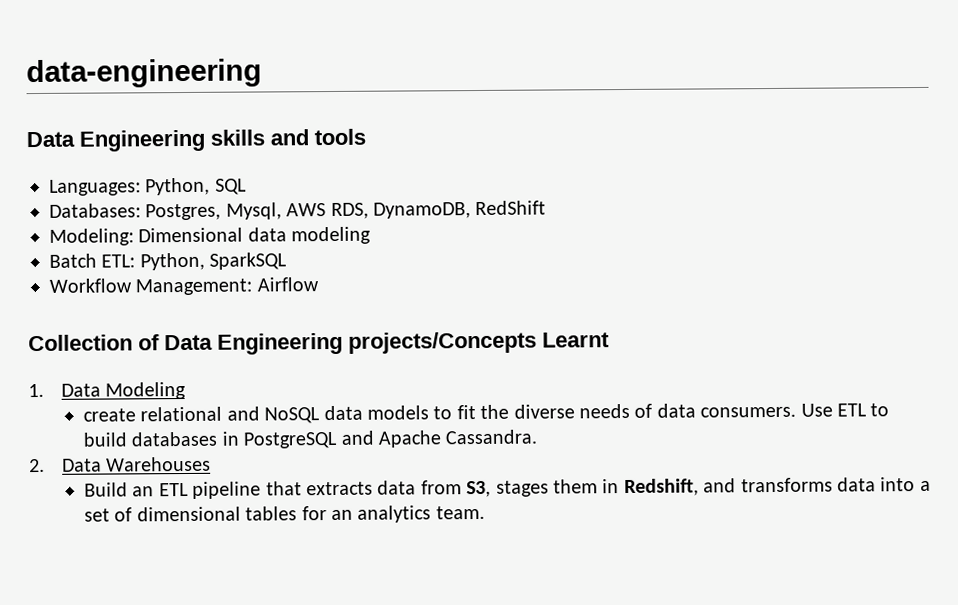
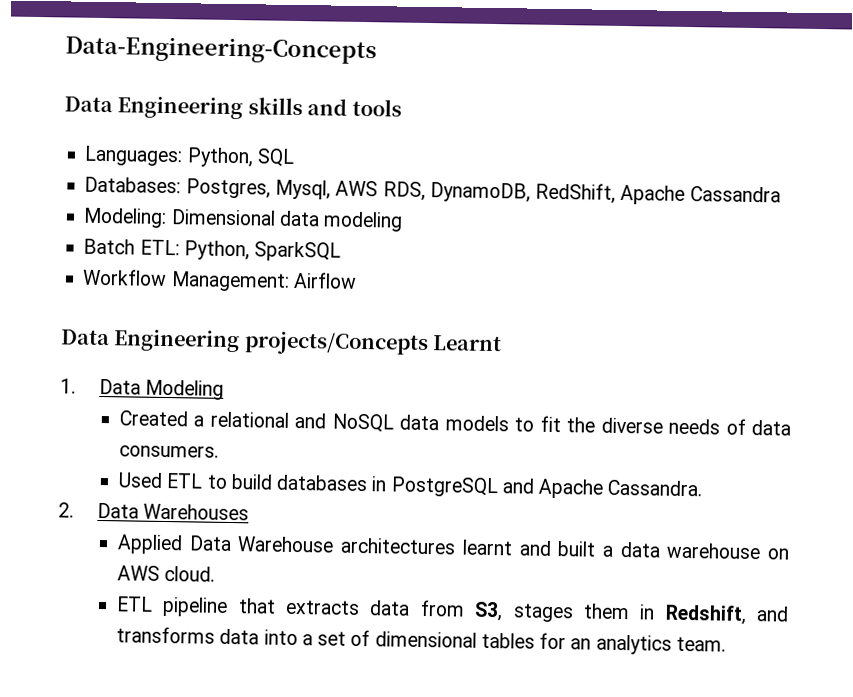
- data-engineering
+ Data-Engineering-Concepts
- Databases: Postgres, Mysql, AWS RDS, DynamoDB, RedShift
+ Databases: Postgres, Mysql, AWS RDS, DynamoDB, RedShift, Apache Cassandra
- Collection of Data Engineering projects/Concepts Learnt
+ Data Engineering projects/Concepts Learnt
- create relational and NoSQL data models to fit the diverse needs of data consumers. Use ETL to build databases in PostgreSQL and Apache Cassandra.
+ Created a relational and NoSQL data models to fit the diverse needs of data consumers.
+ Used ETL to build databases in PostgreSQL and Apache Cassandra.
- Build an ETL pipeline that extracts data from S3, stages them in Redshift, and transforms data into a set of dimensional tables for an analytics team.
+ Applied Data Warehouse architectures learnt and built a data warehouse on AWS cloud.
+ ETL pipeline that extracts data from S3, stages them in Redshift, and transforms data into a set of dimensional tables for an analytics team.

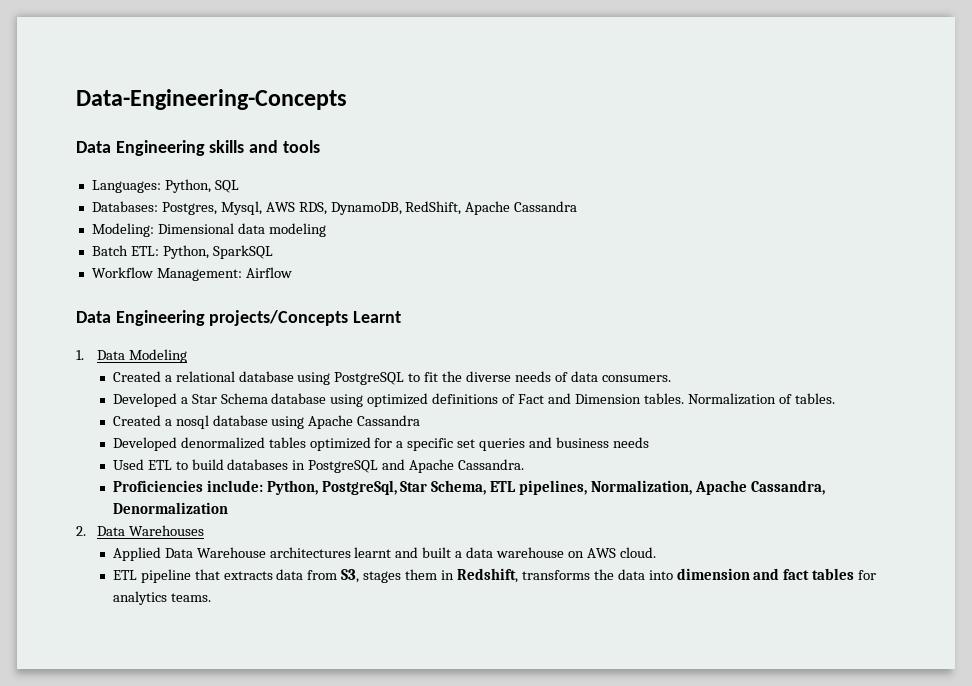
- Created a relational and NoSQL data models to fit the diverse needs of data consumers.
+ Created a relational database using PostgreSQL to fit the diverse needs of data consumers.
+ Developed a Star Schema database using optimized definitions of Fact and Dimension tables. Normalization of tables.
+ Created a nosql database using Apache Cassandra
+ Developed denormalized tables optimized for a specific set queries and business needs
+ Proficiencies include: Python, PostgreSql, Star Schema, ETL pipelines, Normalization, Apache Cassandra, Denormalization
- ETL pipeline that extracts data from S3, stages them in Redshift, and transforms data into a set of dimensional tables for an analytics team.
+ ETL pipeline that extracts data from S3, stages them in Redshift, transforms the data into dimension and fact tables for analytics teams.

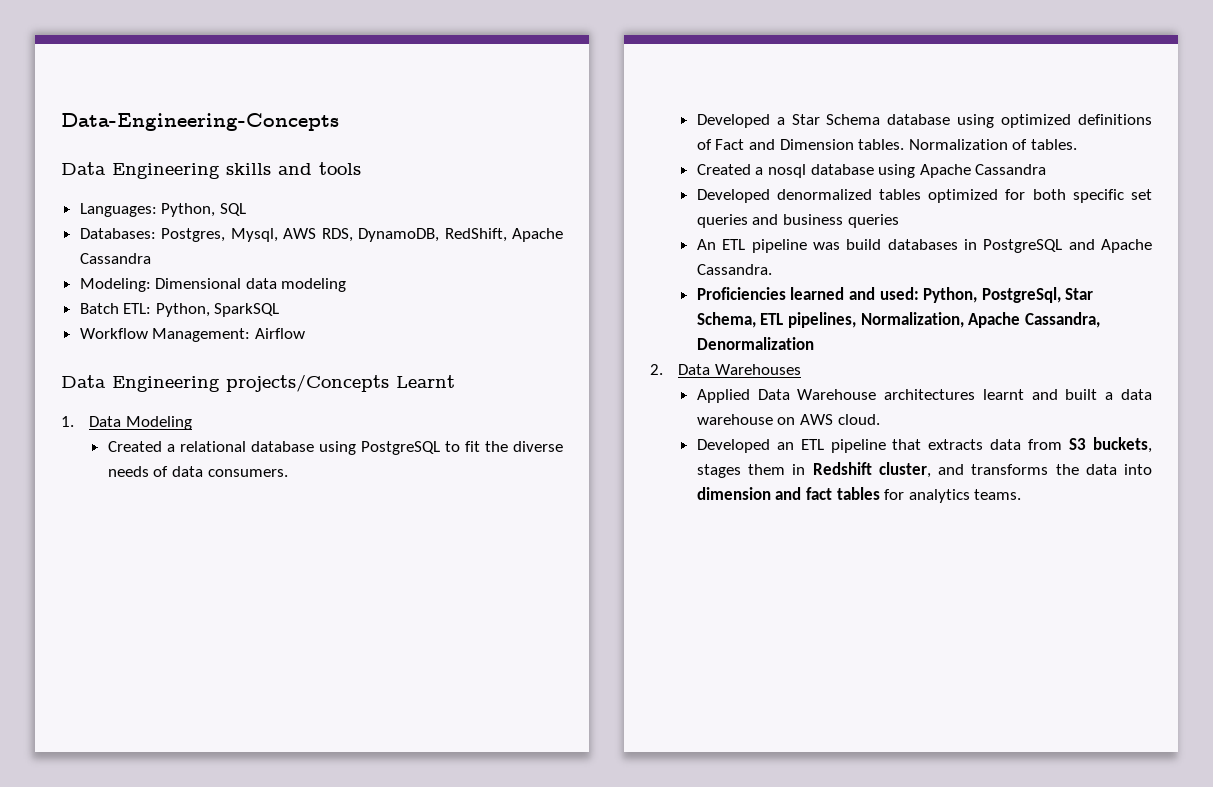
- Developed denormalized tables optimized for a specific set queries and business needs
- Used ETL to build databases in PostgreSQL and Apache Cassandra.
+ Developed denormalized tables optimized for both specific set queries and business queries
+ An ETL pipeline was build databases in PostgreSQL and Apache Cassandra.
- Proficiencies include: Python, PostgreSql, Star Schema, ETL pipelines, Normalization, Apache Cassandra, Denormalization
+ Proficiencies learned and used: Python, PostgreSql, Star Schema, ETL pipelines, Normalization, Apache Cassandra, Denormalization
- ETL pipeline that extracts data from S3, stages them in Redshift, transforms the data into dimension and fact tables for analytics teams.
+ Developed an ETL pipeline that extracts data from S3 buckets, stages them in Redshift cluster, and transforms the data into dimension and fact tables for analytics teams.

